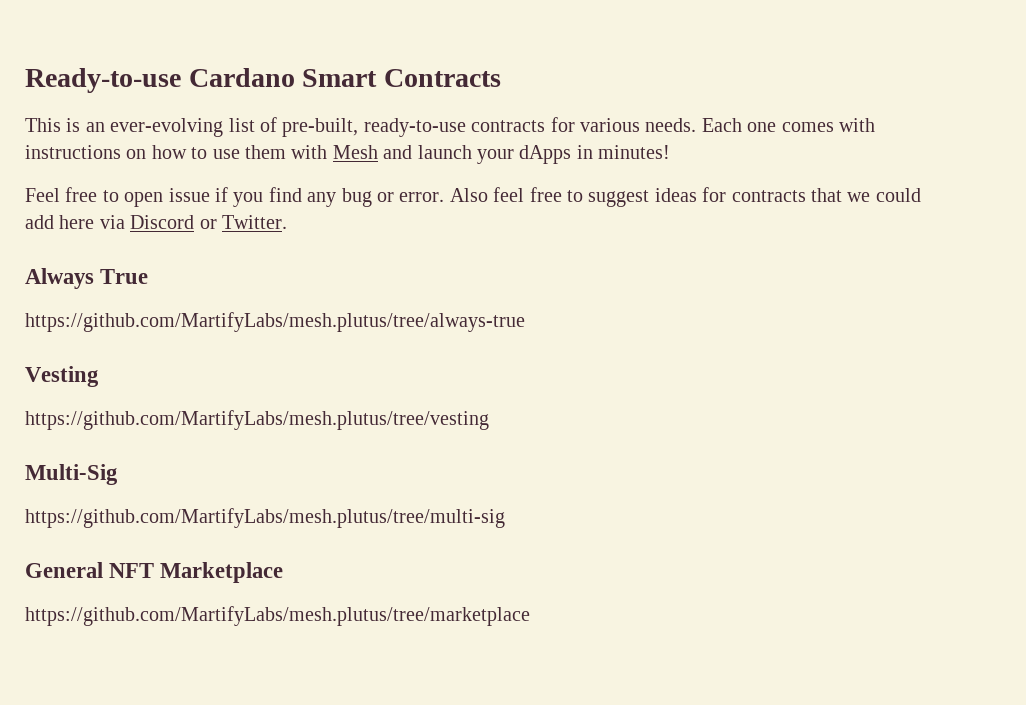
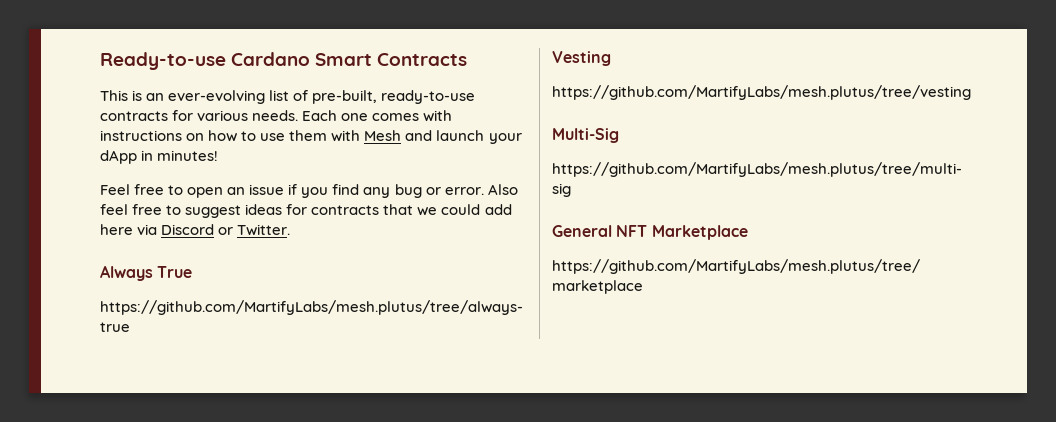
- Each one comes with instructions on how to use them with Mesh and launch your dApps in minutes!
+ Each one comes with instructions on how to use them with Mesh and launch your dApp in minutes!
- Feel free to open issue if you find any bug or error.
+ Feel free to open an issue if you find any bug or error.

